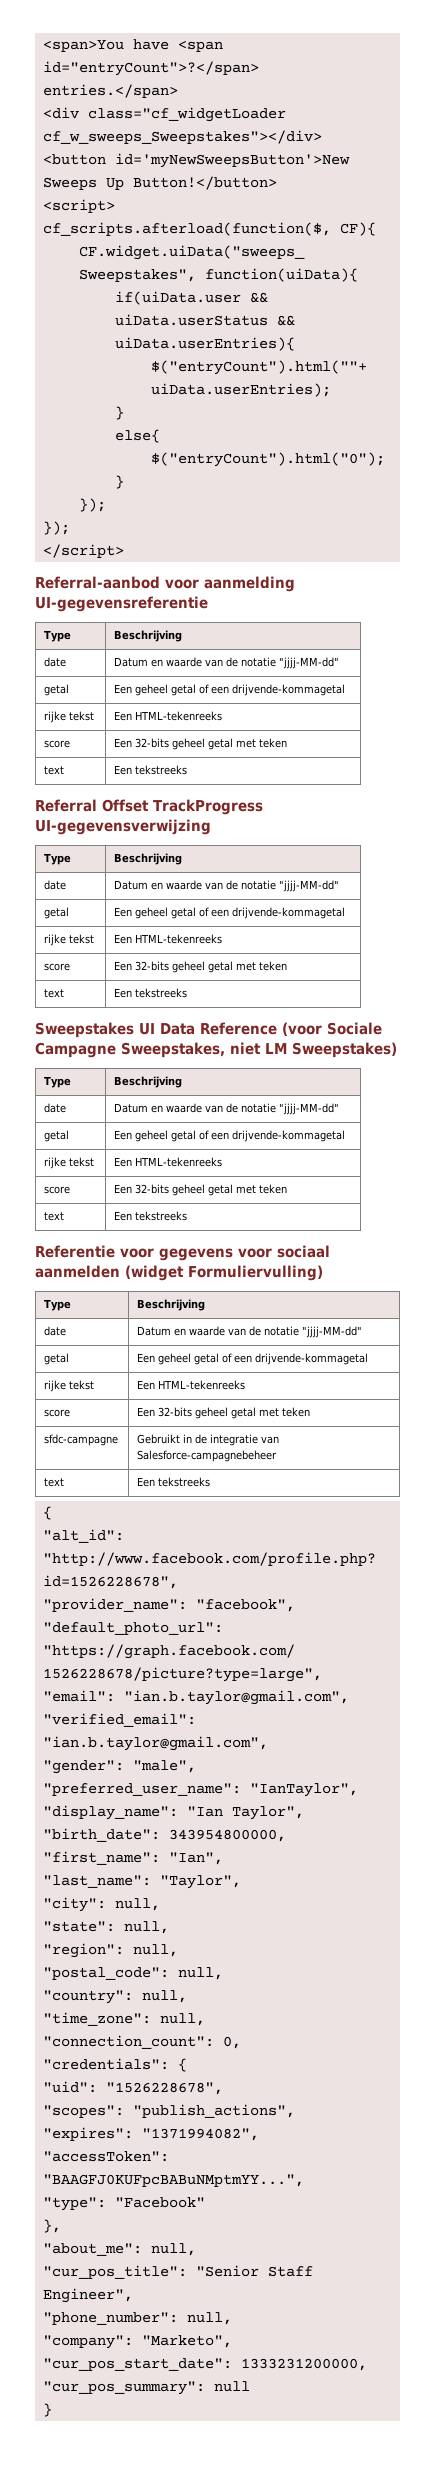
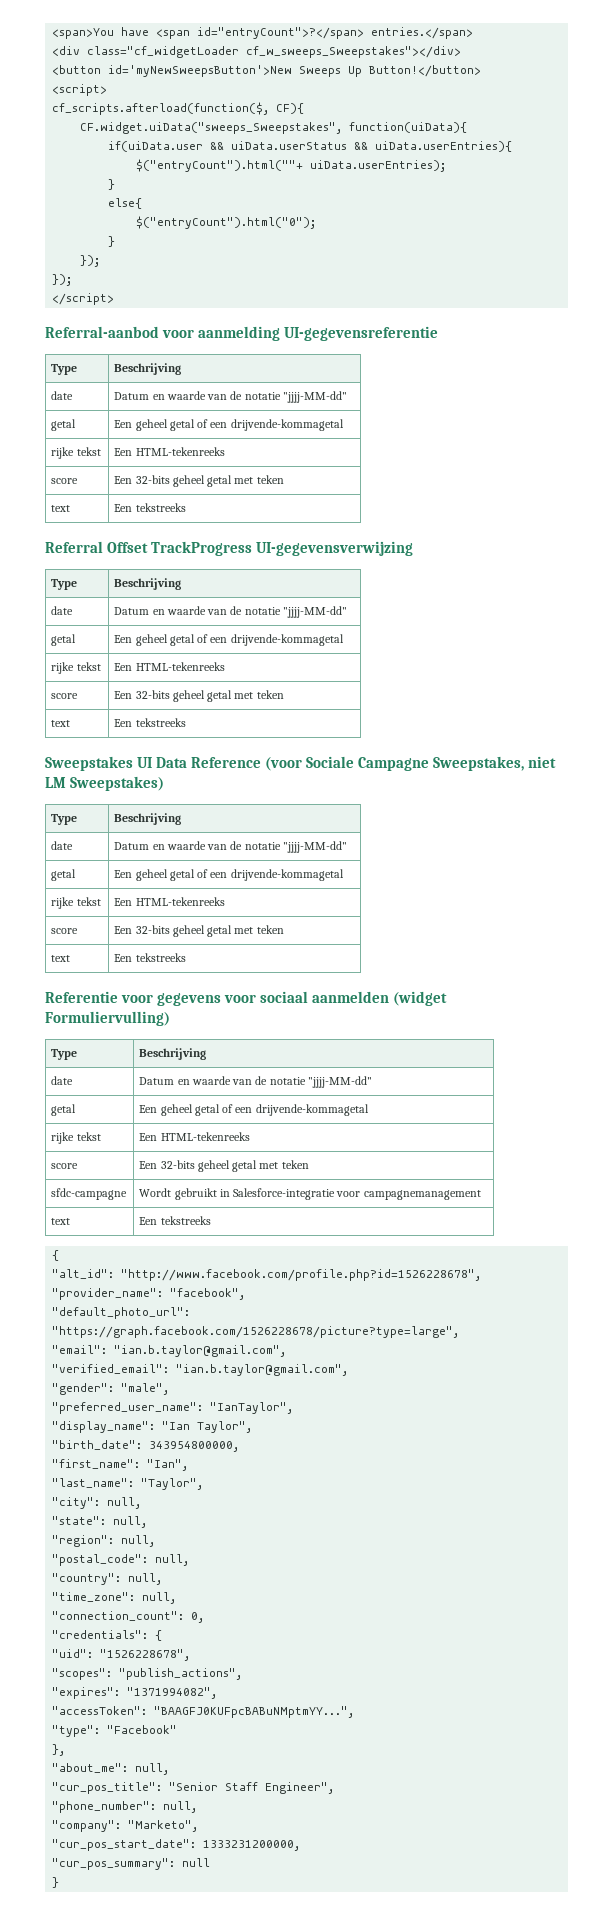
- sfdc-campagne | Gebruikt in de integratie van Salesforce-campagnebeheer
+ sfdc-campagne | Wordt gebruikt in Salesforce-integratie voor campagnemanagement

